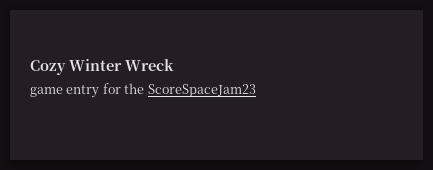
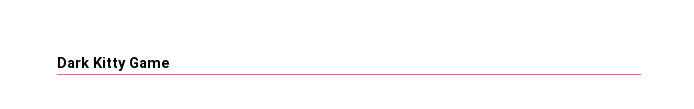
- Cozy Winter Wreck
- game entry for the ScoreSpaceJam23
+ Dark Kitty Game

